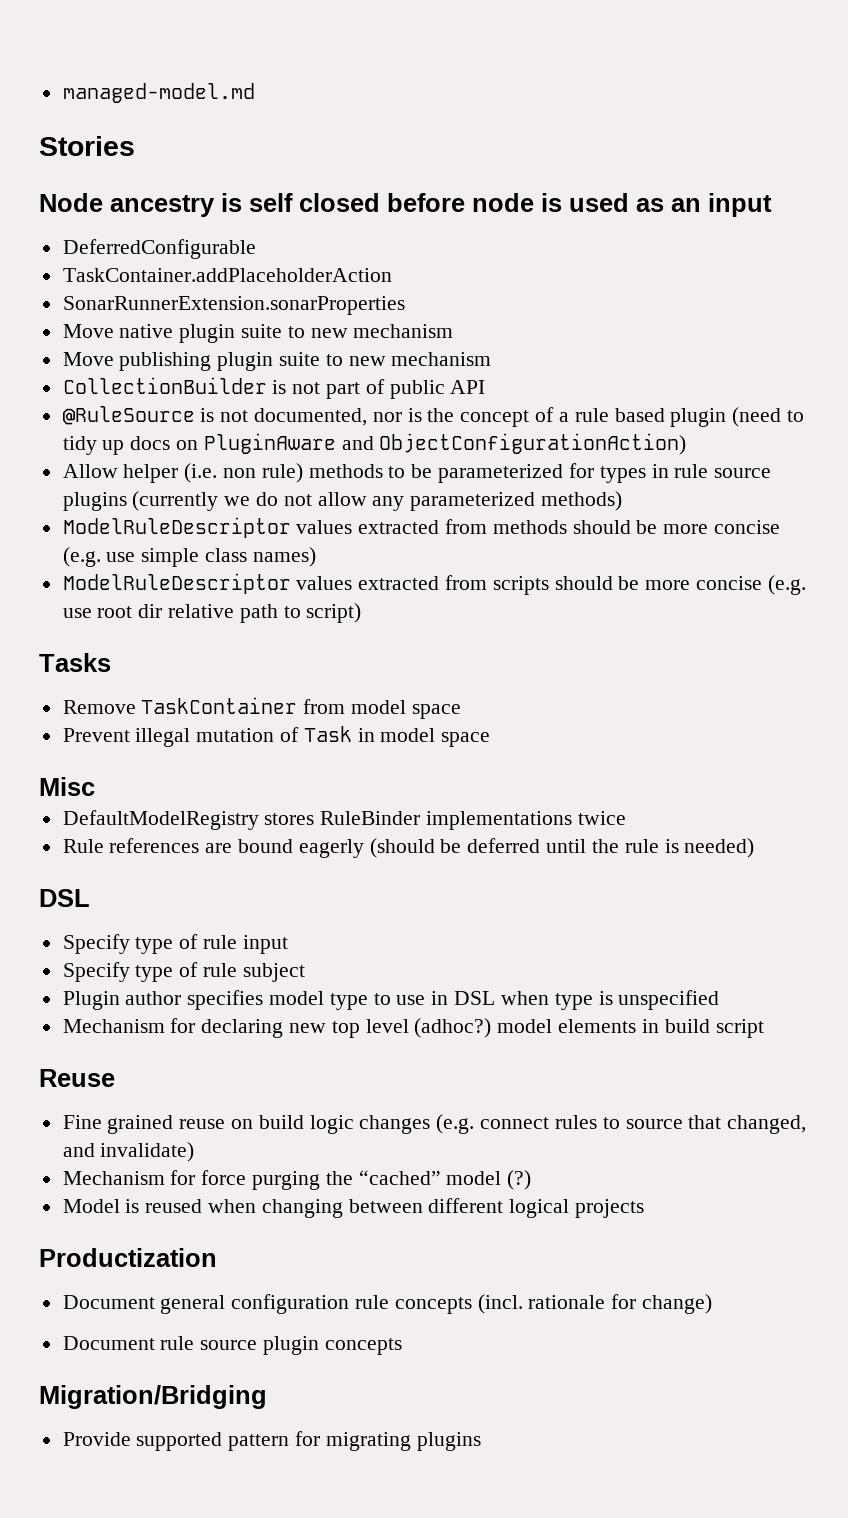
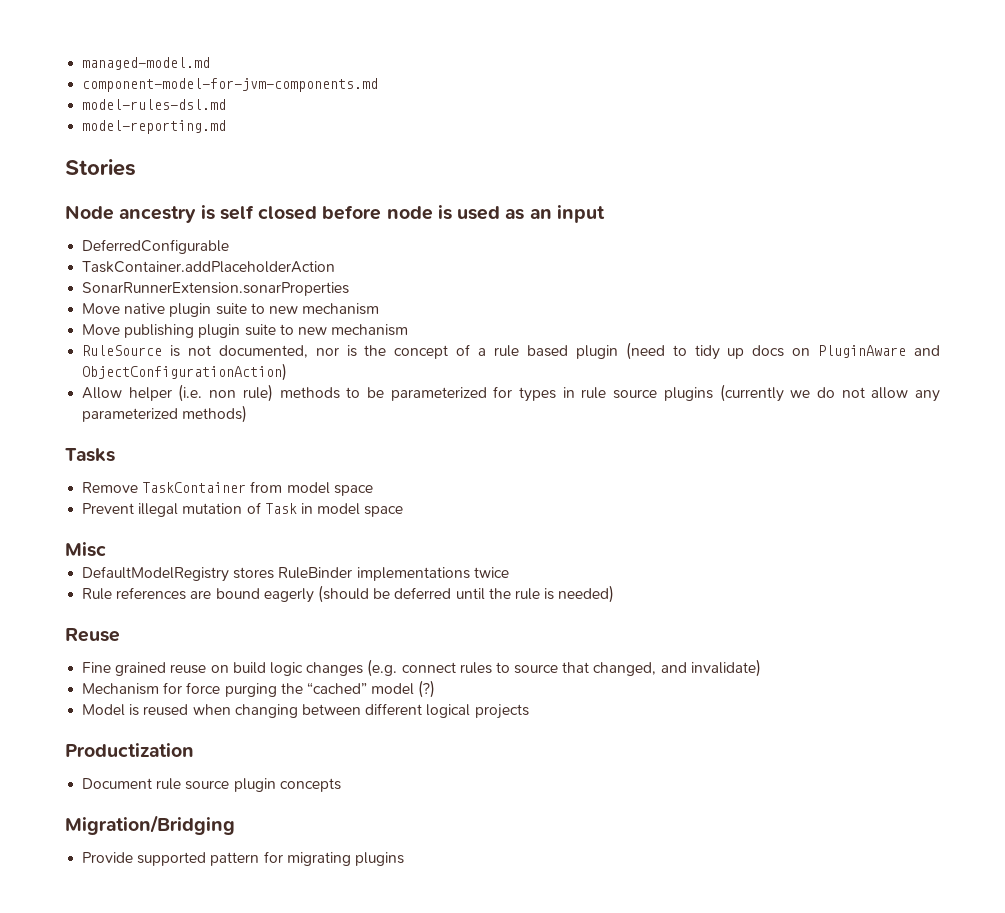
+ component-model-for-jvm-components.md
+ model-rules-dsl.md
+ model-reporting.md
- CollectionBuilder is not part of public API
- @RuleSource is not documented, nor is the concept of a rule based plugin (need to tidy up docs on PluginAware and ObjectConfigurationAction)
+ RuleSource is not documented, nor is the concept of a rule based plugin (need to tidy up docs on PluginAware and ObjectConfigurationAction)
- ModelRuleDescriptor values extracted from methods should be more concise (e.g. use simple class names)
- ModelRuleDescriptor values extracted from scripts should be more concise (e.g. use root dir relative path to script)
  Rule references are bound eagerly (should be deferred until the rule is needed)
- DSL
- Specify type of rule input
- Specify type of rule subject
- Plugin author specifies model type to use in DSL when type is unspecified
- Mechanism for declaring new top level (adhoc?) model elements in build script
- Document general configuration rule concepts (incl. rationale for change)

